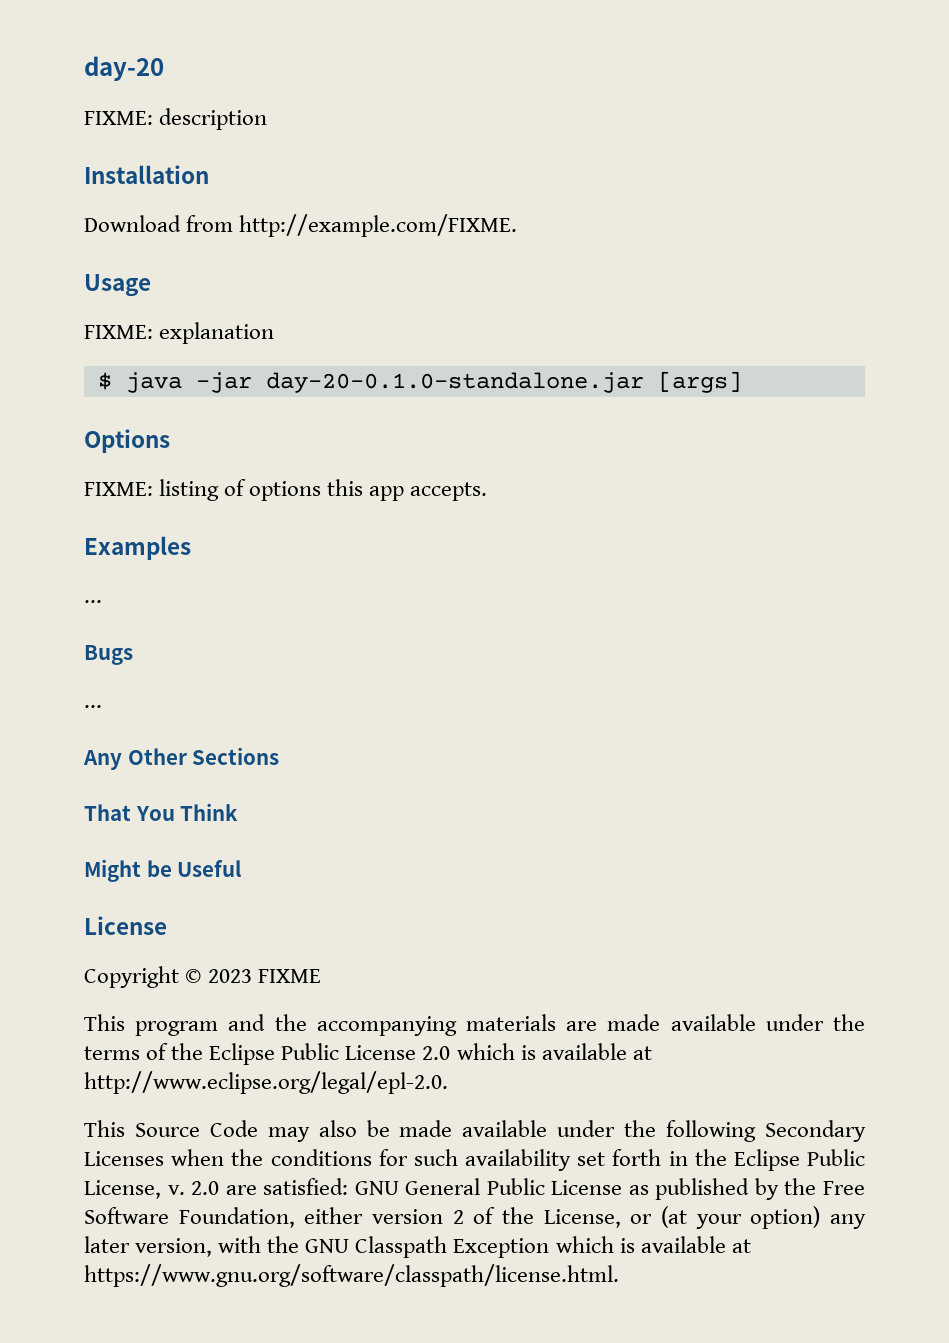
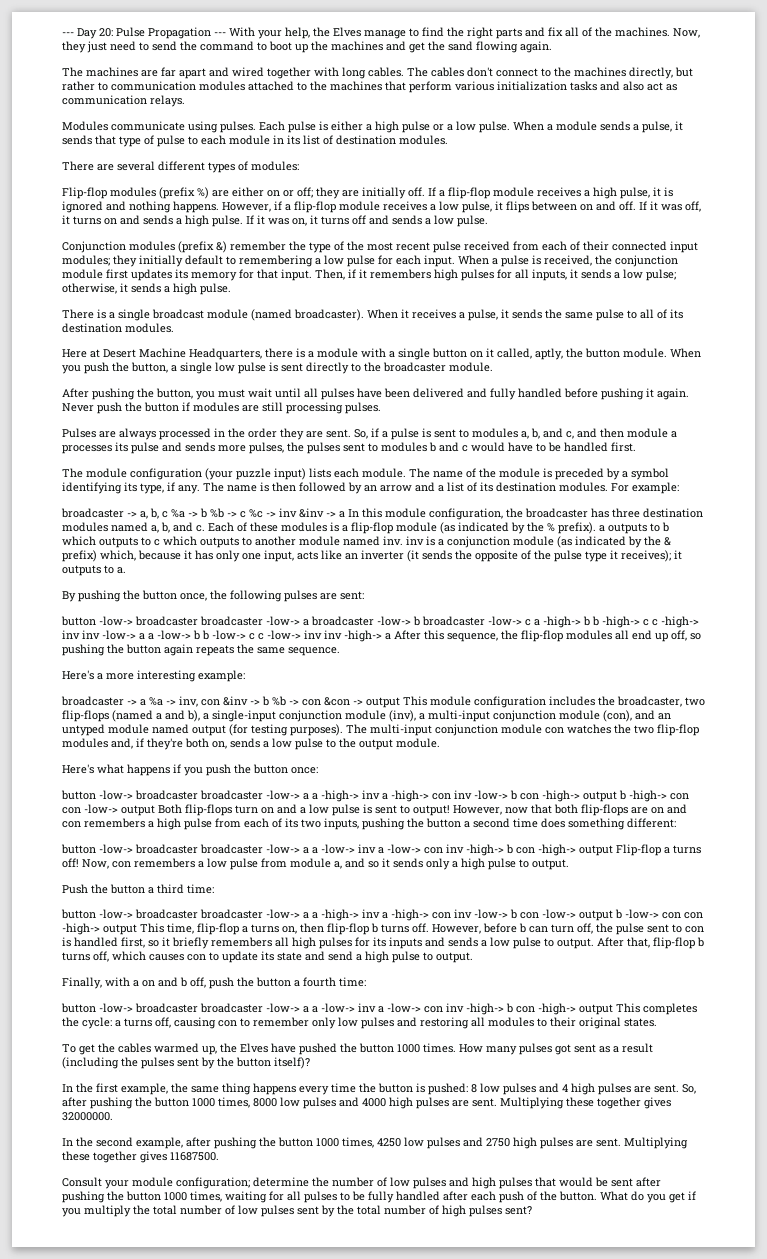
- day-20
- FIXME: description
- Installation
- Download from http://example.com/FIXME.
- Usage
- FIXME: explanation
- $ java -jar day-20-0.1.0-standalone.jar [args]
- Options
- FIXME: listing of options this app accepts.
- Examples
- ...
- Bugs
- ...
- Any Other Sections
- That You Think
- Might be Useful
- License
- Copyright © 2023 FIXME
- This program and the accompanying materials are made available under the terms of the Eclipse Public License 2.0 which is available at http://www.eclipse.org/legal/epl-2.0.
- This Source Code may also be made available under the following Secondary Licenses when the conditions for such availability set forth in the Eclipse Public License, v. 2.0 are satisfied: GNU General Public License as published by the Free Software Foundation, either version 2 of the License, or (at your option) any later version, with the GNU Classpath Exception which is available at https://www.gnu.org/software/classpath/license.html.
+ --- Day 20: Pulse Propagation --- With your help, the Elves manage to find the right parts and fix all of the machines. Now, they just need to send the command to boot up the machines and get the sand flowing again.
+ The machines are far apart and wired together with long cables. The cables don't connect to the machines directly, but rather to communication modules attached to the machines that perform various initialization tasks and also act as communication relays.
+ Modules communicate using pulses. Each pulse is either a high pulse or a low pulse. When a module sends a pulse, it sends that type of pulse to each module in its list of destination modules.
+ There are several different types of modules:
+ Flip-flop modules (prefix %) are either on or off; they are initially off. If a flip-flop module receives a high pulse, it is ignored and nothing happens. However, if a flip-flop module receives a low pulse, it flips between on and off. If it was off, it turns on and sends a high pulse. If it was on, it turns off and sends a low pulse.
+ Conjunction modules (prefix &) remember the type of the most recent pulse received from each of their connected input modules; they initially default to remembering a low pulse for each input. When a pulse is received, the conjunction module first updates its memory for that input. Then, if it remembers high pulses for all inputs, it sends a low pulse; otherwise, it sends a high pulse.
+ There is a single broadcast module (named broadcaster). When it receives a pulse, it sends the same pulse to all of its destination modules.
+ Here at Desert Machine Headquarters, there is a module with a single button on it called, aptly, the button module. When you push the button, a single low pulse is sent directly to the broadcaster module.
+ After pushing the button, you must wait until all pulses have been delivered and fully handled before pushing it again. Never push the button if modules are still processing pulses.
+ Pulses are always processed in the order they are sent. So, if a pulse is sent to modules a, b, and c, and then module a processes its pulse and sends more pulses, the pulses sent to modules b and c would have to be handled first.
+ The module configuration (your puzzle input) lists each module. The name of the module is preceded by a symbol identifying its type, if any. The name is then followed by an arrow and a list of its destination modules. For example:
+ broadcaster -> a, b, c %a -> b %b -> c %c -> inv &inv -> a In this module configuration, the broadcaster has three destination modules named a, b, and c. Each of these modules is a flip-flop module (as indicated by the % prefix). a outputs to b which outputs to c which outputs to another module named inv. inv is a conjunction module (as indicated by the & prefix) which, because it has only one input, acts like an inverter (it sends the opposite of the pulse type it receives); it outputs to a.
+ By pushing the button once, the following pulses are sent:
+ button -low-> broadcaster broadcaster -low-> a broadcaster -low-> b broadcaster -low-> c a -high-> b b -high-> c c -high-> inv inv -low-> a a -low-> b b -low-> c c -low-> inv inv -high-> a After this sequence, the flip-flop modules all end up off, so pushing the button again repeats the same sequence.
+ Here's a more interesting example:
+ broadcaster -> a %a -> inv, con &inv -> b %b -> con &con -> output This module configuration includes the broadcaster, two flip-flops (named a and b), a single-input conjunction module (inv), a multi-input conjunction module (con), and an untyped module named output (for testing purposes). The multi-input conjunction module con watches the two flip-flop modules and, if they're both on, sends a low pulse to the output module.
+ Here's what happens if you push the button once:
+ button -low-> broadcaster broadcaster -low-> a a -high-> inv a -high-> con inv -low-> b con -high-> output b -high-> con con -low-> output Both flip-flops turn on and a low pulse is sent to output! However, now that both flip-flops are on and con remembers a high pulse from each of its two inputs, pushing the button a second time does something different:
+ button -low-> broadcaster broadcaster -low-> a a -low-> inv a -low-> con inv -high-> b con -high-> output Flip-flop a turns off! Now, con remembers a low pulse from module a, and so it sends only a high pulse to output.
+ Push the button a third time:
+ button -low-> broadcaster broadcaster -low-> a a -high-> inv a -high-> con inv -low-> b con -low-> output b -low-> con con -high-> output This time, flip-flop a turns on, then flip-flop b turns off. However, before b can turn off, the pulse sent to con is handled first, so it briefly remembers all high pulses for its inputs and sends a low pulse to output. After that, flip-flop b turns off, which causes con to update its state and send a high pulse to output.
+ Finally, with a on and b off, push the button a fourth time:
+ button -low-> broadcaster broadcaster -low-> a a -low-> inv a -low-> con inv -high-> b con -high-> output This completes the cycle: a turns off, causing con to remember only low pulses and restoring all modules to their original states.
+ To get the cables warmed up, the Elves have pushed the button 1000 times. How many pulses got sent as a result (including the pulses sent by the button itself)?
+ In the first example, the same thing happens every time the button is pushed: 8 low pulses and 4 high pulses are sent. So, after pushing the button 1000 times, 8000 low pulses and 4000 high pulses are sent. Multiplying these together gives 32000000.
+ In the second example, after pushing the button 1000 times, 4250 low pulses and 2750 high pulses are sent. Multiplying these together gives 11687500.
+ Consult your module configuration; determine the number of low pulses and high pulses that would be sent after pushing the button 1000 times, waiting for all pulses to be fully handled after each push of the button. What do you get if you multiply the total number of low pulses sent by the total number of high pulses sent?

